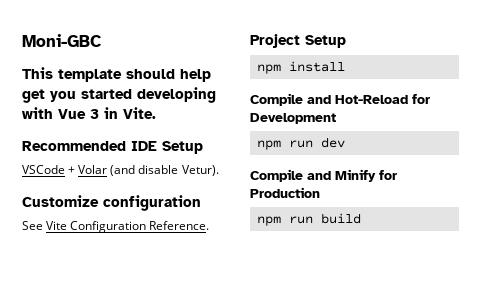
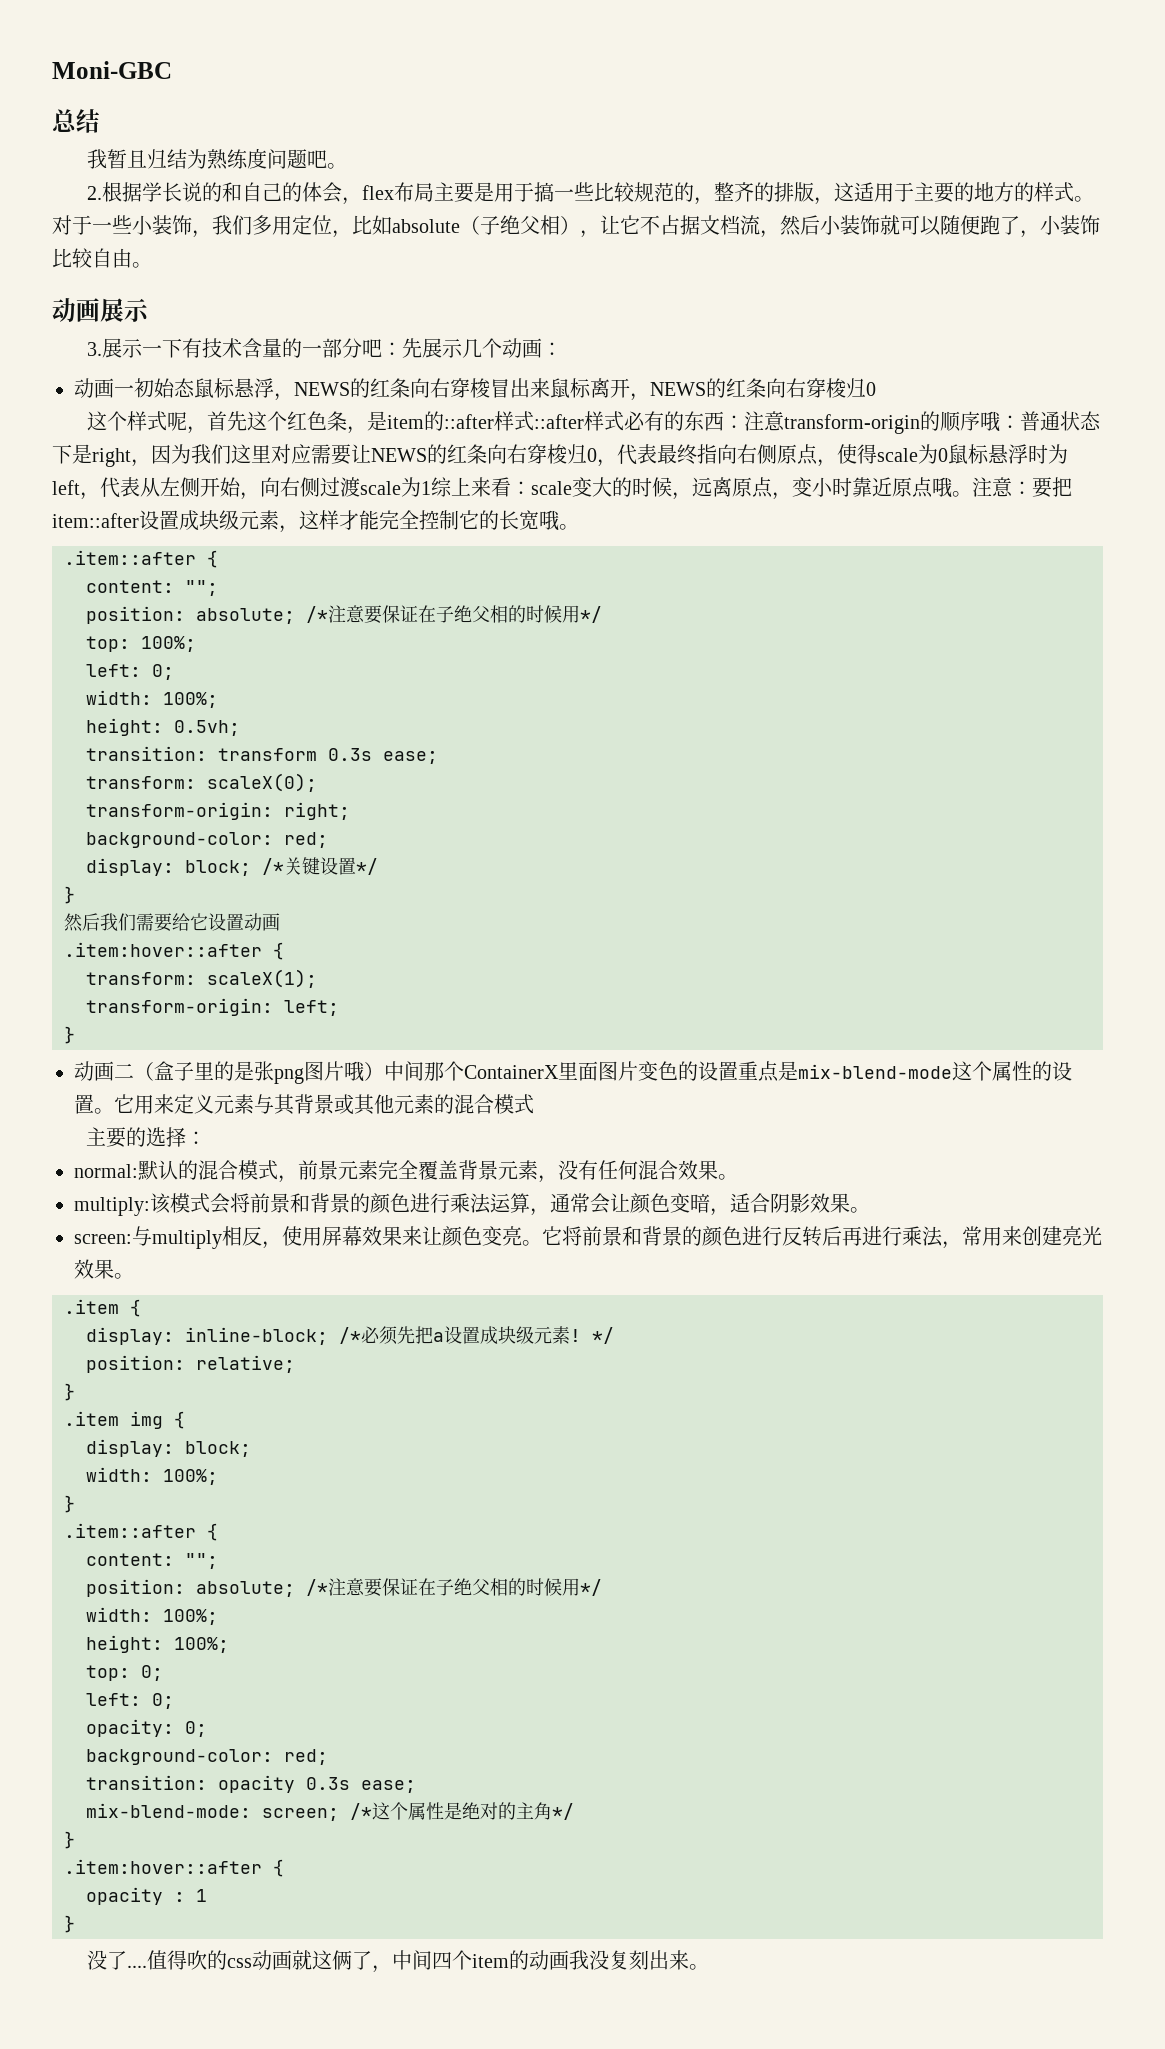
- This template should help get you started developing with Vue 3 in Vite.
- Recommended IDE Setup
- VSCode + Volar (and disable Vetur).
- Customize configuration
- See Vite Configuration Reference.
- Project Setup
- npm install
- Compile and Hot-Reload for Development
- npm run dev
- Compile and Minify for Production
- npm run build
+ 总结
+ 我暂且归结为熟练度问题吧。
+ 2.根据学长说的和自己的体会，flex布局主要是用于搞一些比较规范的，整齐的排版，这适用于主要的地方的样式。对于一些小装饰，我们多用定位，比如absolute（子绝父相），让它不占据文档流，然后小装饰就可以随便跑了，小装饰比较自由。
+ 动画展示
+ 3.展示一下有技术含量的一部分吧：先展示几个动画：
+ 动画一初始态鼠标悬浮，NEWS的红条向右穿梭冒出来鼠标离开，NEWS的红条向右穿梭归0
+ 这个样式呢，首先这个红色条，是item的::after样式::after样式必有的东西：注意transform-origin的顺序哦：普通状态下是right，因为我们这里对应需要让NEWS的红条向右穿梭归0，代表最终指向右侧原点，使得scale为0鼠标悬浮时为left，代表从左侧开始，向右侧过渡scale为1综上来看：scale变大的时候，远离原点，变小时靠近原点哦。注意：要把item::after设置成块级元素，这样才能完全控制它的长宽哦。
+ .item::after {
+ content: "";
+ position: absolute; /*注意要保证在子绝父相的时候用*/
+ top: 100%;
+ left: 0;
+ width: 100%;
+ height: 0.5vh;
+ transition: transform 0.3s ease;
+ transform: scaleX(0);
+ transform-origin: right;
+ background-color: red;
+ display: block; /*关键设置*/
+ }
+ 然后我们需要给它设置动画
+ .item:hover::after {
+ transform: scaleX(1);
+ transform-origin: left;
+ }
+ 动画二（盒子里的是张png图片哦）中间那个ContainerX里面图片变色的设置重点是mix-blend-mode这个属性的设置。它用来定义元素与其背景或其他元素的混合模式
+ 主要的选择：
+ normal:默认的混合模式，前景元素完全覆盖背景元素，没有任何混合效果。
+ multiply:该模式会将前景和背景的颜色进行乘法运算，通常会让颜色变暗，适合阴影效果。
+ screen:与multiply相反，使用屏幕效果来让颜色变亮。它将前景和背景的颜色进行反转后再进行乘法，常用来创建亮光效果。
+ .item {
+ display: inline-block; /*必须先把a设置成块级元素! */
+ position: relative;
+ }
+ .item img {
+ display: block;
+ width: 100%;
+ }
+ .item::after {
+ content: "";
+ position: absolute; /*注意要保证在子绝父相的时候用*/
+ width: 100%;
+ height: 100%;
+ top: 0;
+ left: 0;
+ opacity: 0;
+ background-color: red;
+ transition: opacity 0.3s ease;
+ mix-blend-mode: screen; /*这个属性是绝对的主角*/
+ }
+ .item:hover::after {
+ opacity : 1
+ }
+ 没了....值得吹的css动画就这俩了，中间四个item的动画我没复刻出来。

